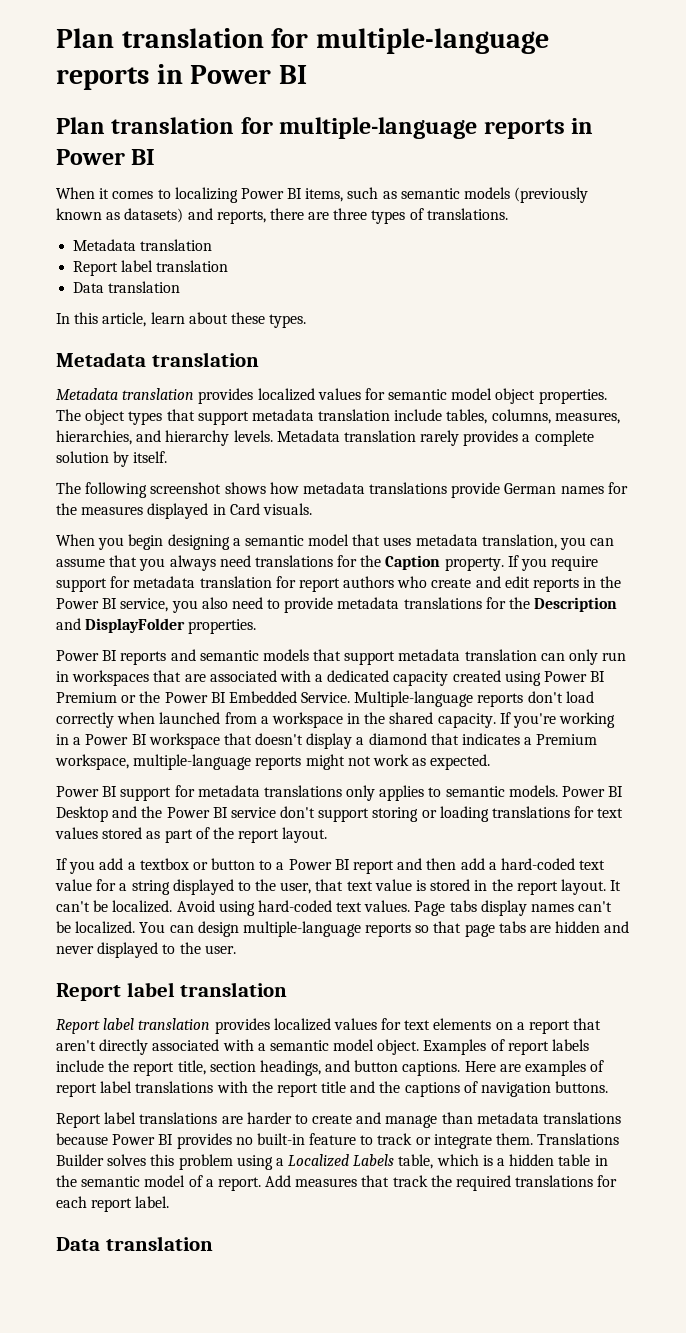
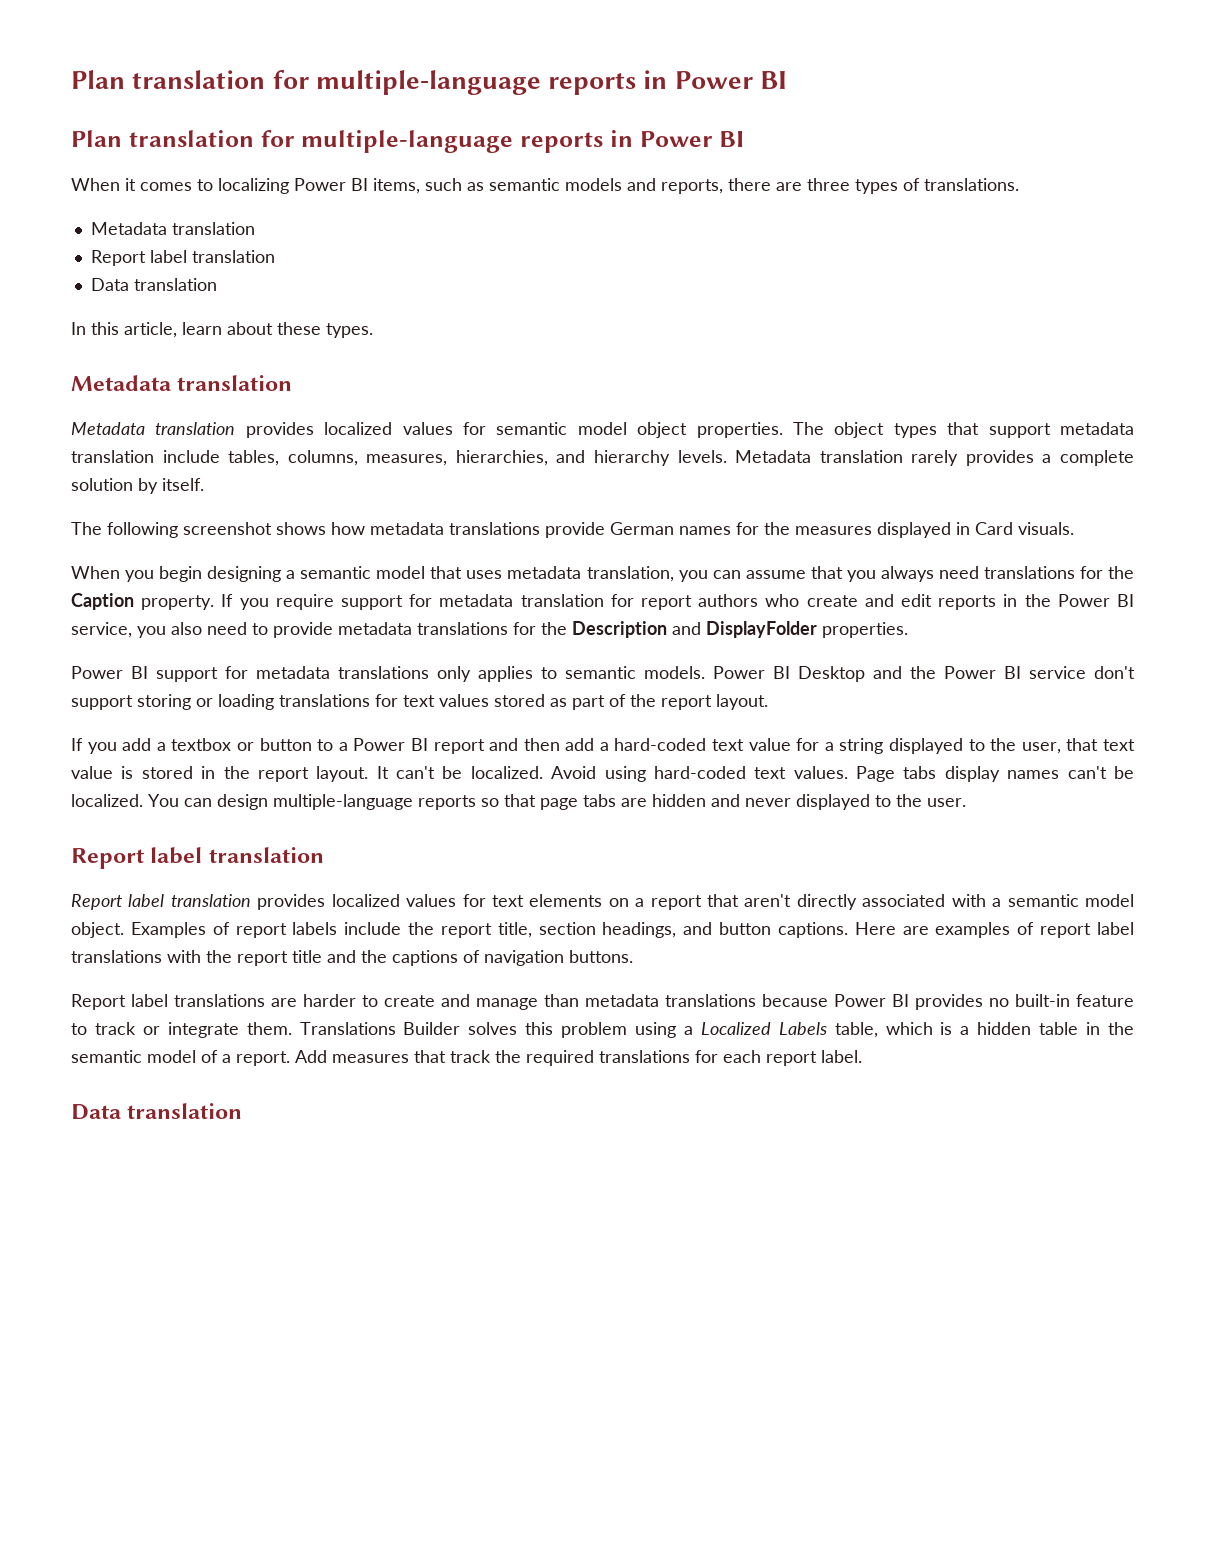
- When it comes to localizing Power BI items, such as semantic models (previously known as datasets) and reports, there are three types of translations.
+ When it comes to localizing Power BI items, such as semantic models and reports, there are three types of translations.
- Power BI reports and semantic models that support metadata translation can only run in workspaces that are associated with a dedicated capacity created using Power BI Premium or the Power BI Embedded Service. Multiple-language reports don't load correctly when launched from a workspace in the shared capacity. If you're working in a Power BI workspace that doesn't display a diamond that indicates a Premium workspace, multiple-language reports might not work as expected.

